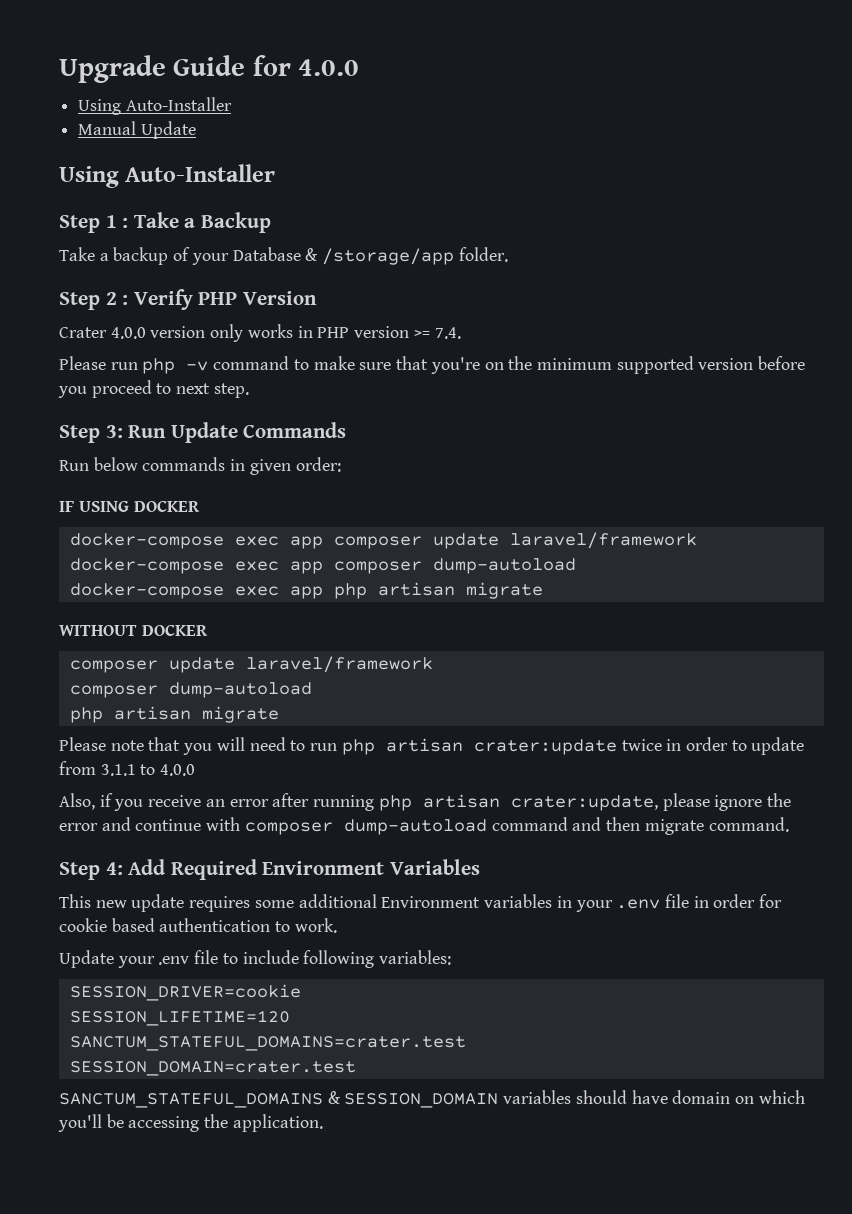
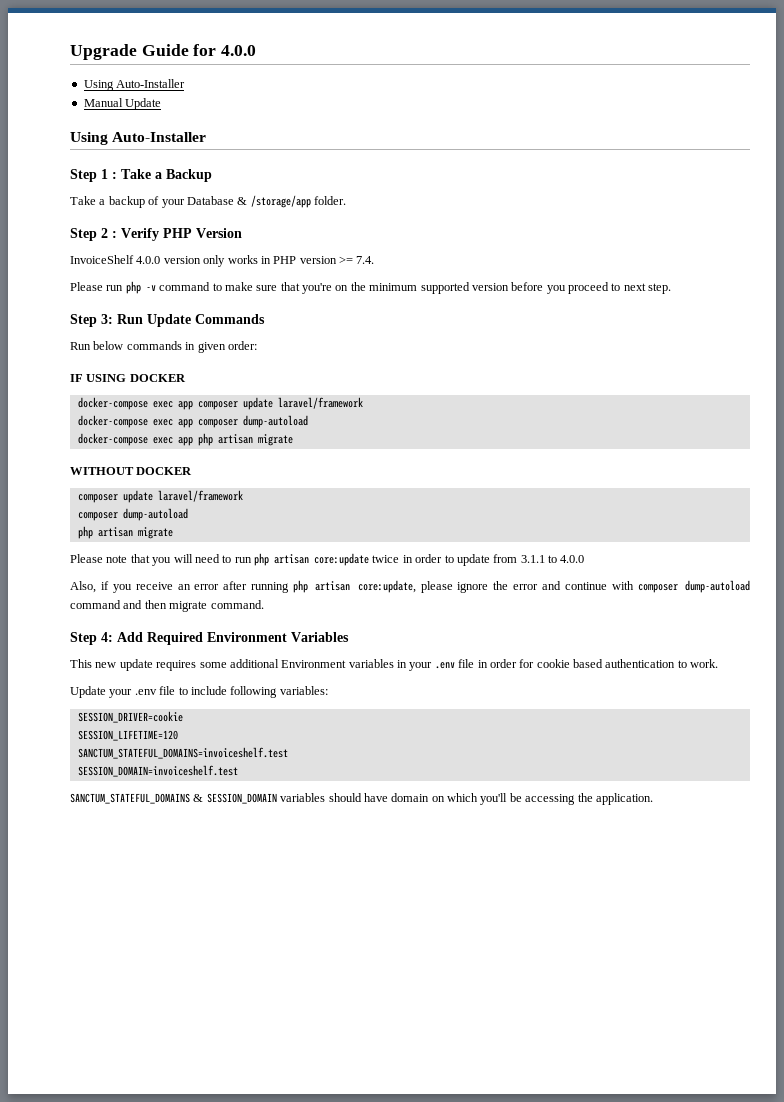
- Crater 4.0.0 version only works in PHP version >= 7.4.
+ InvoiceShelf 4.0.0 version only works in PHP version >= 7.4.
- Please note that you will need to run php artisan crater:update twice in order to update from 3.1.1 to 4.0.0
+ Please note that you will need to run php artisan core:update twice in order to update from 3.1.1 to 4.0.0
- Also, if you receive an error after running php artisan crater:update, please ignore the error and continue with composer dump-autoload command and then migrate command.
+ Also, if you receive an error after running php artisan core:update, please ignore the error and continue with composer dump-autoload command and then migrate command.
- SANCTUM_STATEFUL_DOMAINS=crater.test
- SESSION_DOMAIN=crater.test
+ SANCTUM_STATEFUL_DOMAINS=invoiceshelf.test
+ SESSION_DOMAIN=invoiceshelf.test

